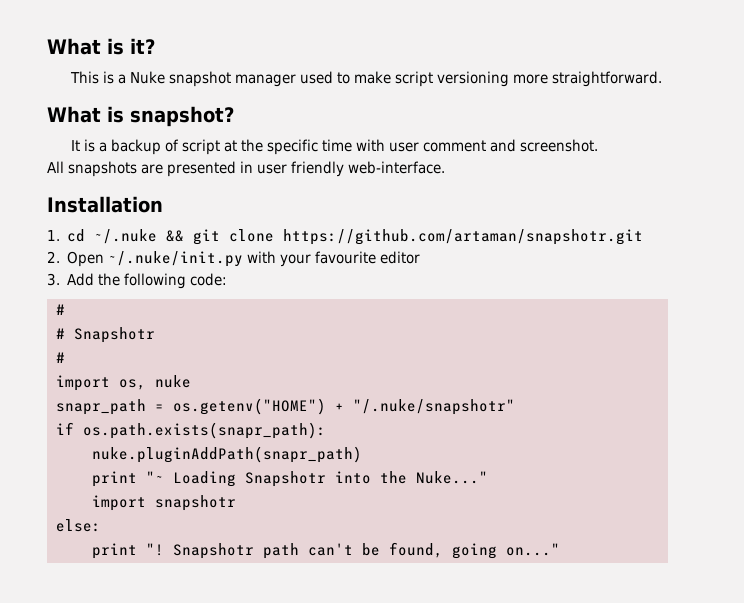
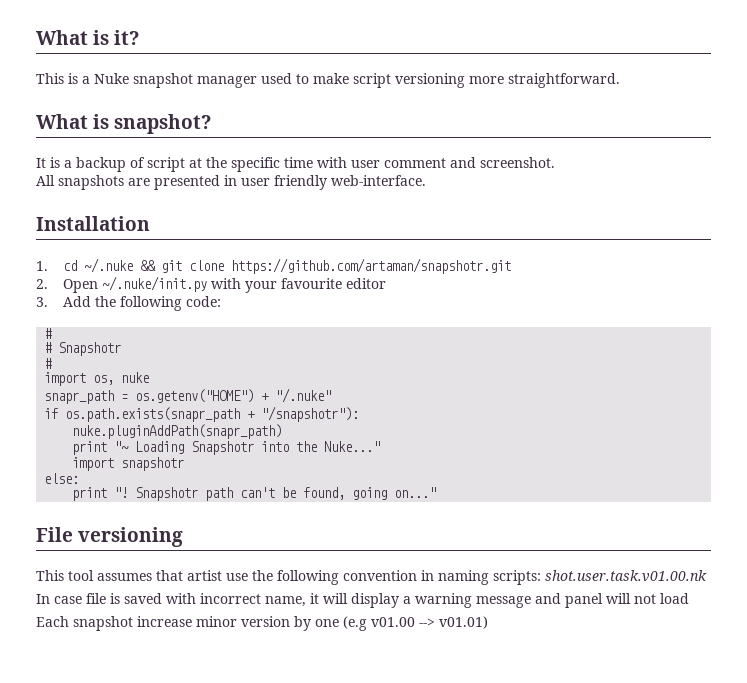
- snapr_path = os.getenv("HOME") + "/.nuke/snapshotr"
+ snapr_path = os.getenv("HOME") + "/.nuke"
- if os.path.exists(snapr_path):
+ if os.path.exists(snapr_path + "/snapshotr"):
+ File versioning
+ This tool assumes that artist use the following convention in naming scripts: shot.user.task.v01.00.nk
+ In case file is saved with incorrect name, it will display a warning message and panel will not load
+ Each snapshot increase minor version by one (e.g v01.00 --> v01.01)

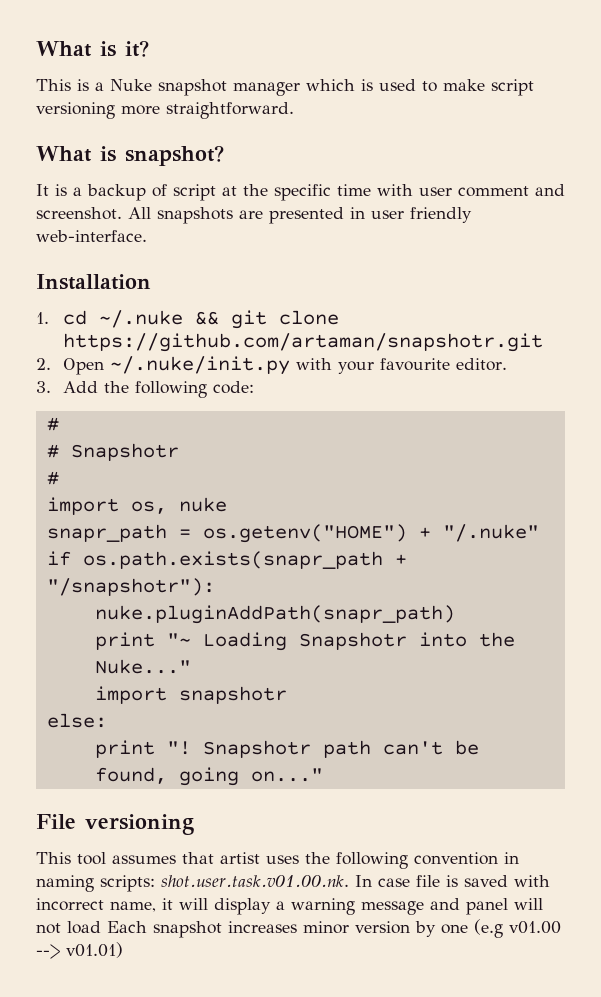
- This is a Nuke snapshot manager used to make script versioning more straightforward.
+ This is a Nuke snapshot manager which is used to make script versioning more straightforward.
- It is a backup of script at the specific time with user comment and screenshot.
- All snapshots are presented in user friendly web-interface.
+ It is a backup of script at the specific time with user comment and screenshot. All snapshots are presented in user friendly web-interface.
- 2. Open ~/.nuke/init.py with your favourite editor
+ 2. Open ~/.nuke/init.py with your favourite editor.
- This tool assumes that artist use the following convention in naming scripts: shot.user.task.v01.00.nk
- In case file is saved with incorrect name, it will display a warning message and panel will not load
- Each snapshot increase minor version by one (e.g v01.00 --> v01.01)
+ This tool assumes that artist uses the following convention in naming scripts: shot.user.task.v01.00.nk. In case file is saved with incorrect name, it will display a warning message and panel will not load Each snapshot increases minor version by one (e.g v01.00 --> v01.01)

